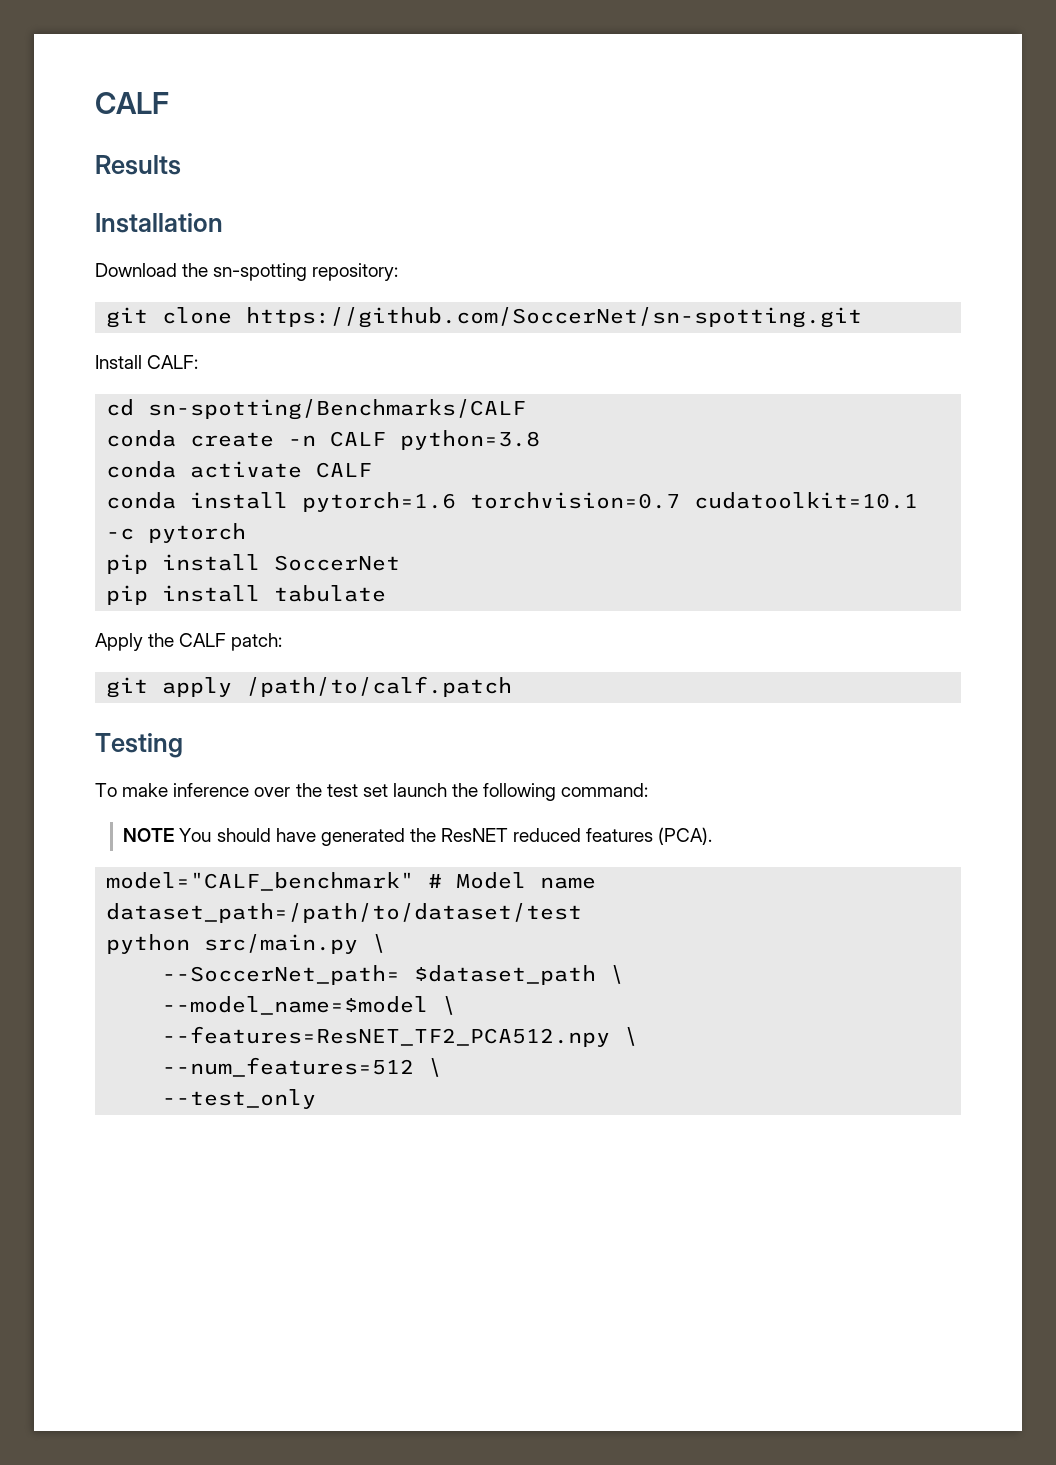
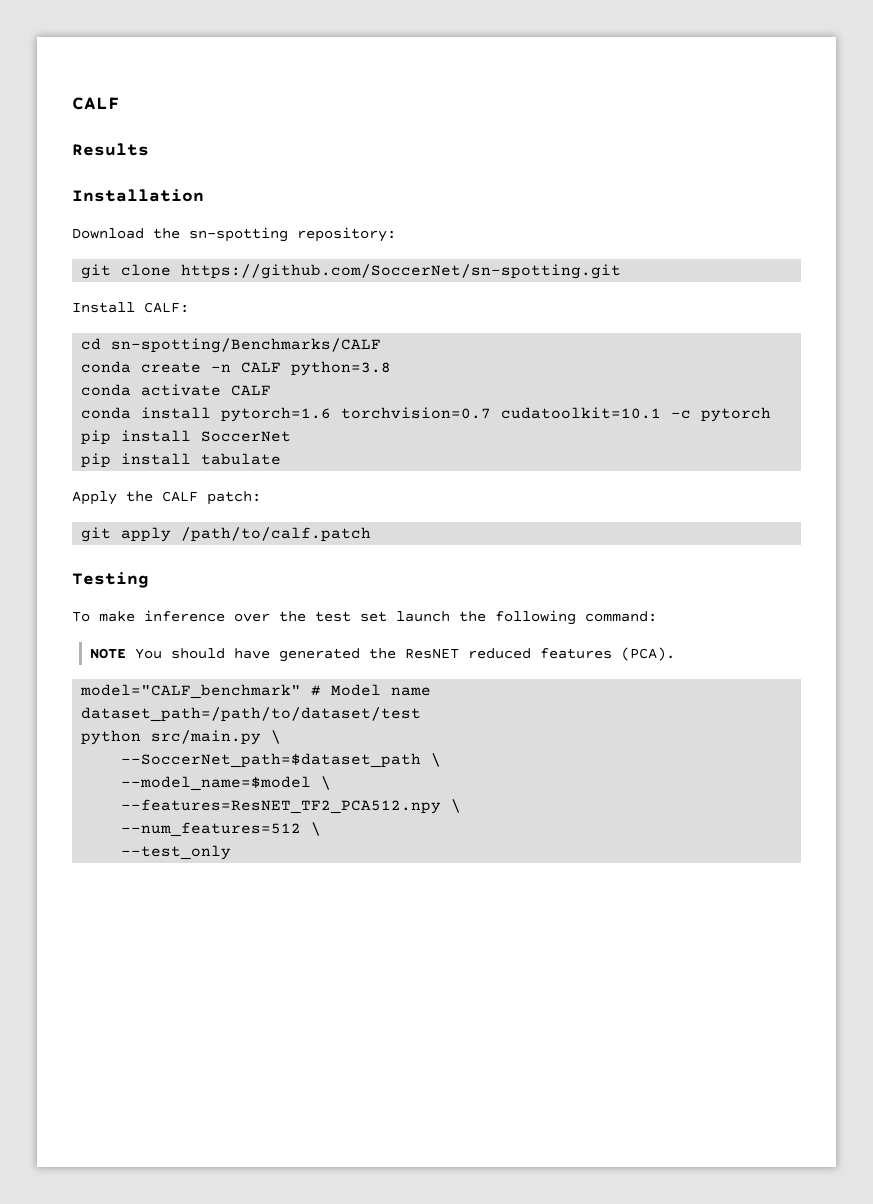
- --SoccerNet_path= $dataset_path \
+ --SoccerNet_path=$dataset_path \

